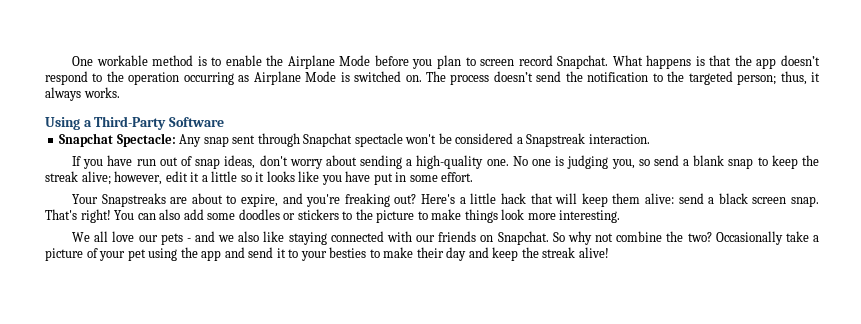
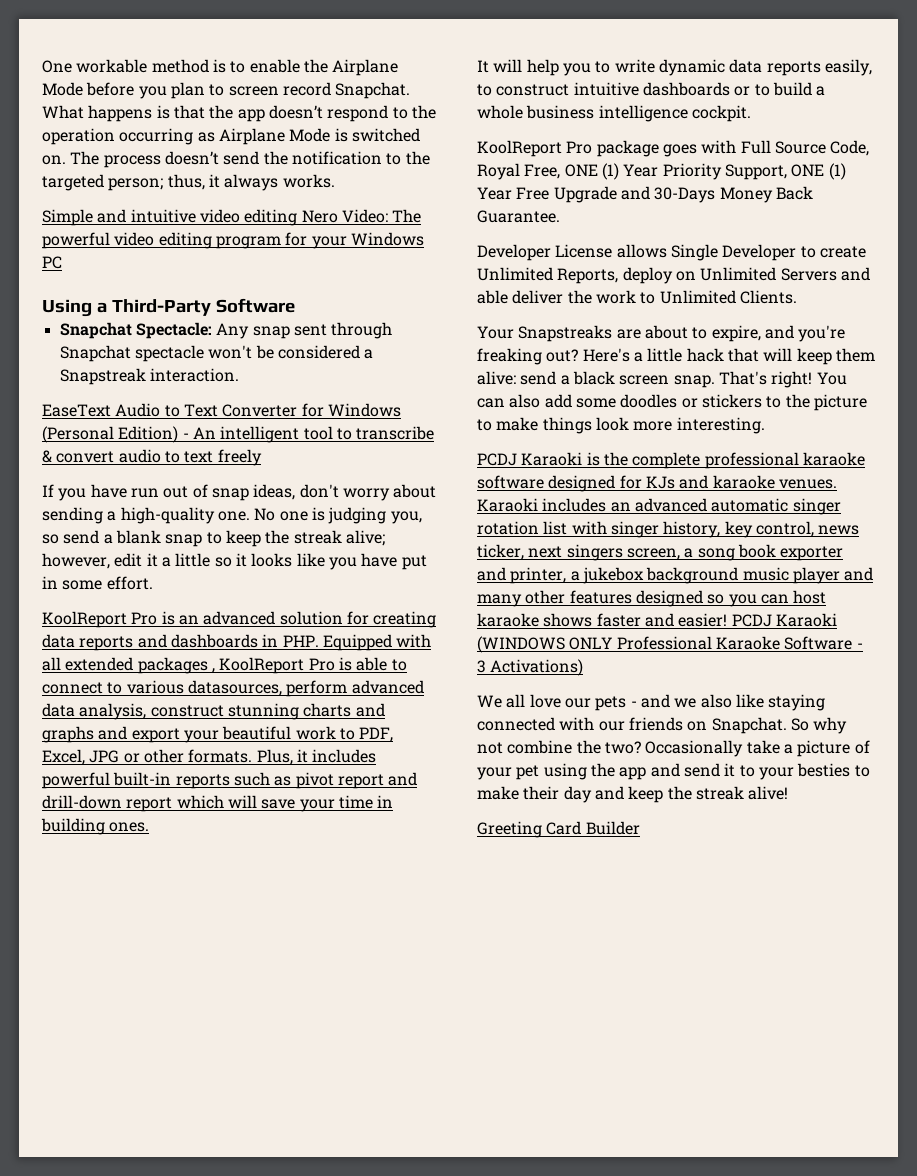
+ Simple and intuitive video editing Nero Video: The powerful video editing program for your Windows PC
+ EaseText Audio to Text Converter for Windows (Personal Edition) - An intelligent tool to transcribe & convert audio to text freely
+ KoolReport Pro is an advanced solution for creating data reports and dashboards in PHP. Equipped with all extended packages , KoolReport Pro is able to connect to various datasources, perform advanced data analysis, construct stunning charts and graphs and export your beautiful work to PDF, Excel, JPG or other formats. Plus, it includes powerful built-in reports such as pivot report and drill-down report which will save your time in building ones.
+ It will help you to write dynamic data reports easily, to construct intuitive dashboards or to build a whole business intelligence cockpit.
+ KoolReport Pro package goes with Full Source Code, Royal Free, ONE (1) Year Priority Support, ONE (1) Year Free Upgrade and 30-Days Money Back Guarantee.
+ Developer License allows Single Developer to create Unlimited Reports, deploy on Unlimited Servers and able deliver the work to Unlimited Clients.
+ PCDJ Karaoki is the complete professional karaoke software designed for KJs and karaoke venues. Karaoki includes an advanced automatic singer rotation list with singer history, key control, news ticker, next singers screen, a song book exporter and printer, a jukebox background music player and many other features designed so you can host karaoke shows faster and easier! PCDJ Karaoki (WINDOWS ONLY Professional Karaoke Software - 3 Activations)
+ Greeting Card Builder

